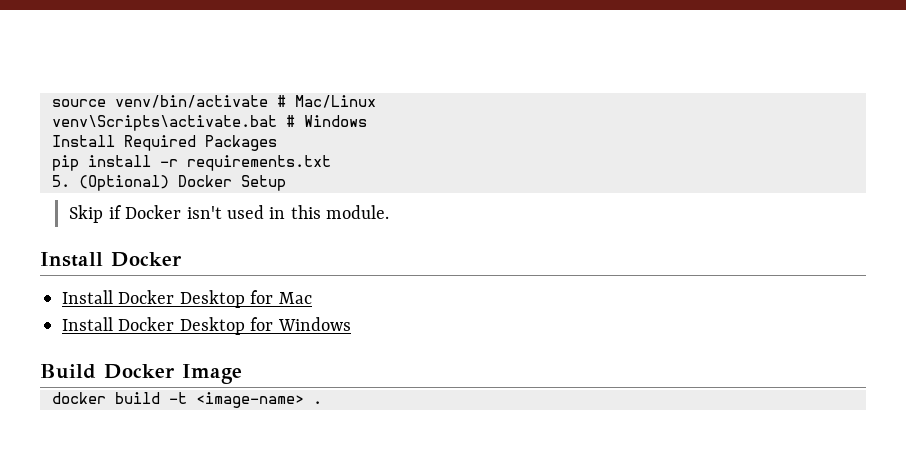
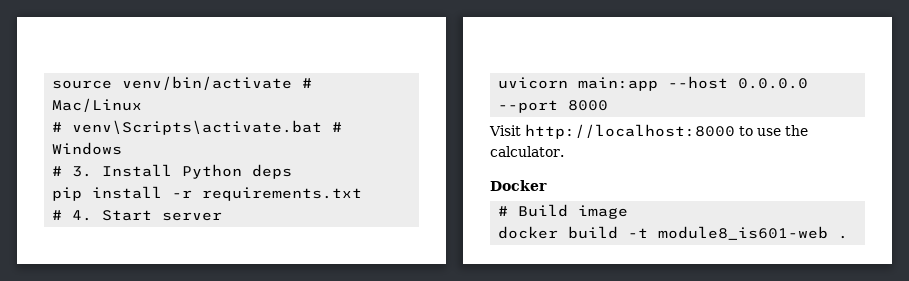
- venv\Scripts\activate.bat # Windows
+ # venv\Scripts\activate.bat # Windows
- Install Required Packages
+ # 3. Install Python deps
- 5. (Optional) Docker Setup
- Skip if Docker isn't used in this module.
- Install Docker
- Install Docker Desktop for Mac
- Install Docker Desktop for Windows
- Build Docker Image
+ # 4. Start server
+ uvicorn main:app --host 0.0.0.0 --port 8000
+ Visit http://localhost:8000 to use the calculator.
+ Docker
+ # Build image
- docker build -t <image-name> .
+ docker build -t module8_is601-web .

